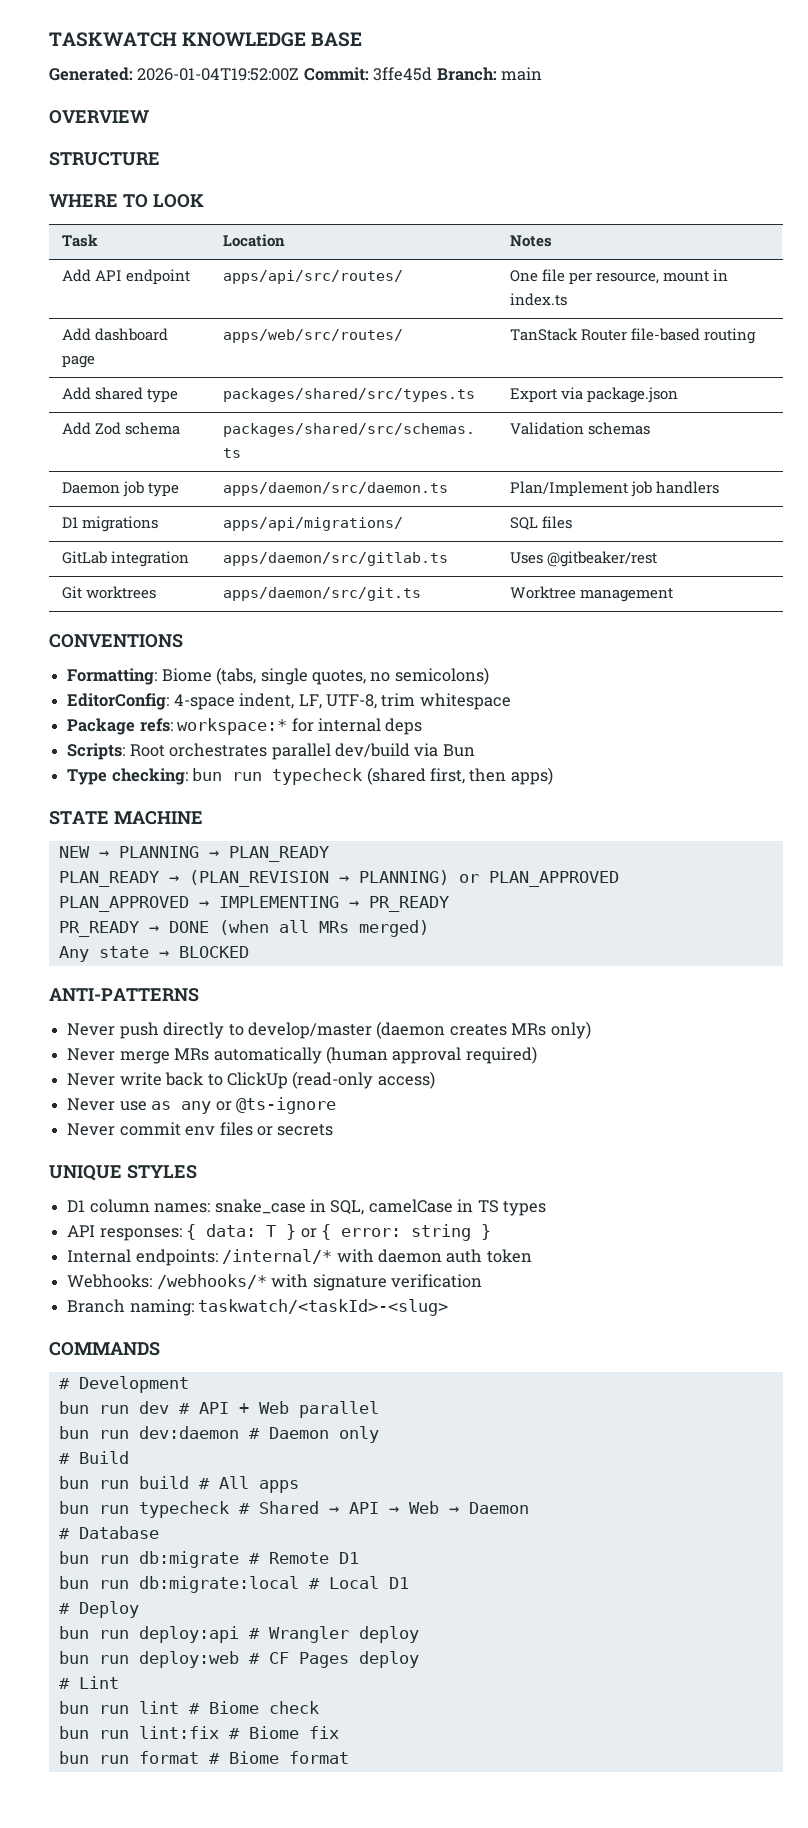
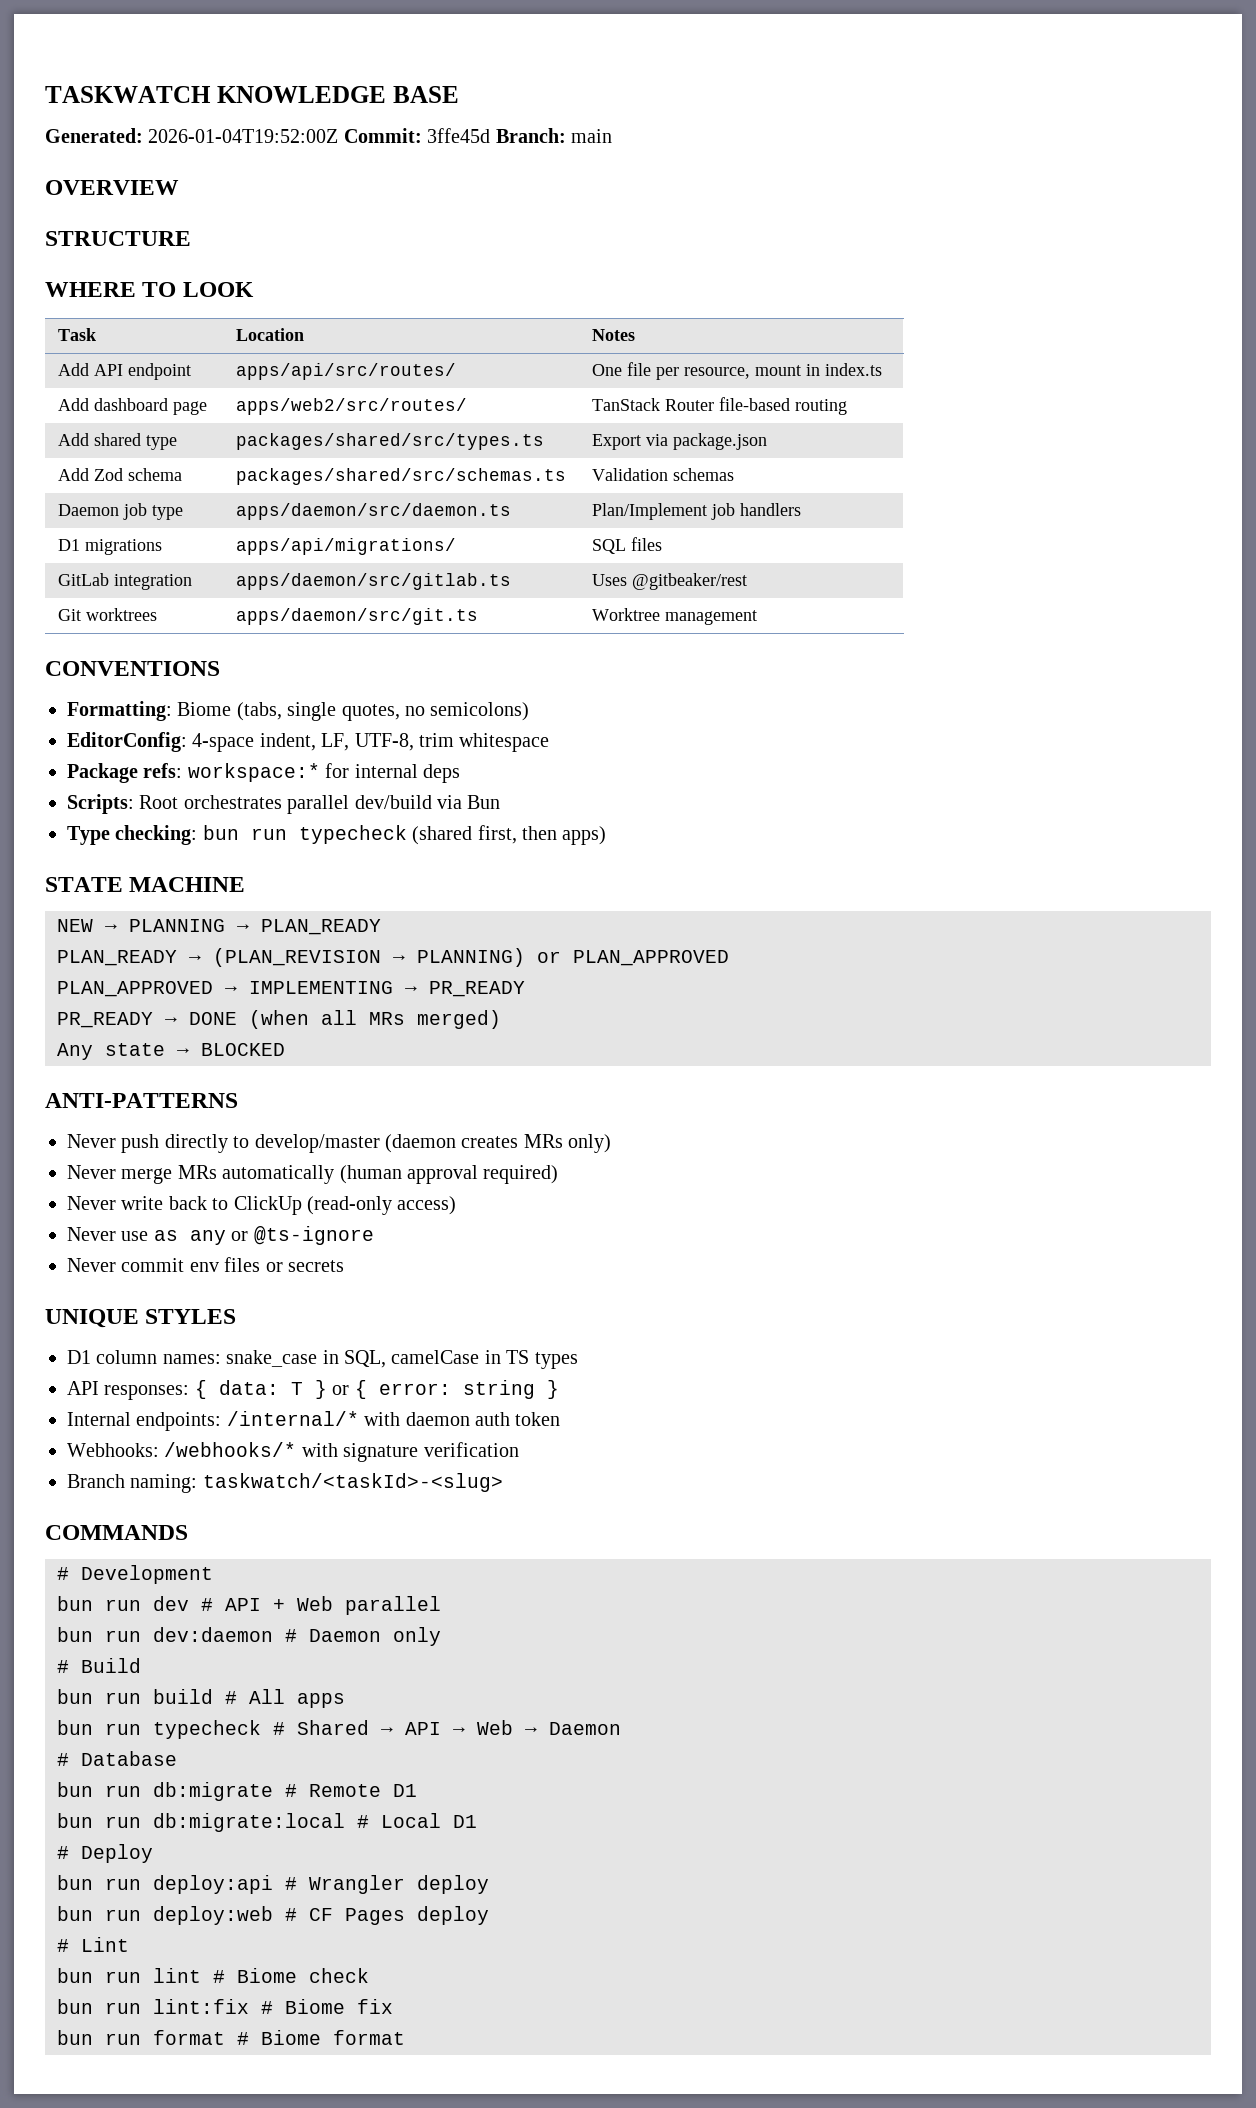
- Add dashboard page | apps/web/src/routes/ | TanStack Router file-based routing
+ Add dashboard page | apps/web2/src/routes/ | TanStack Router file-based routing

